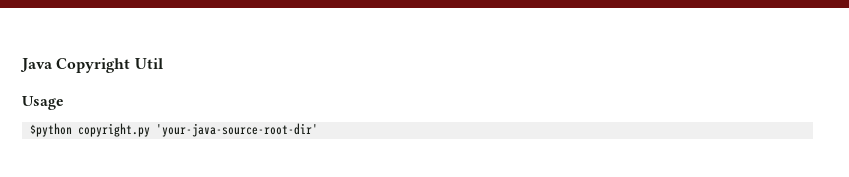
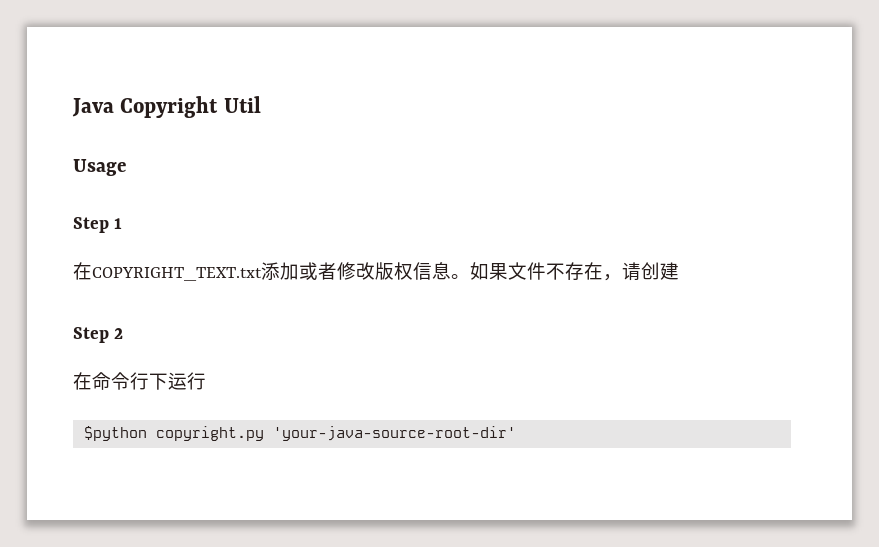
+ Step 1
+ 在COPYRIGHT_TEXT.txt添加或者修改版权信息。如果文件不存在，请创建
+ Step 2
+ 在命令行下运行

